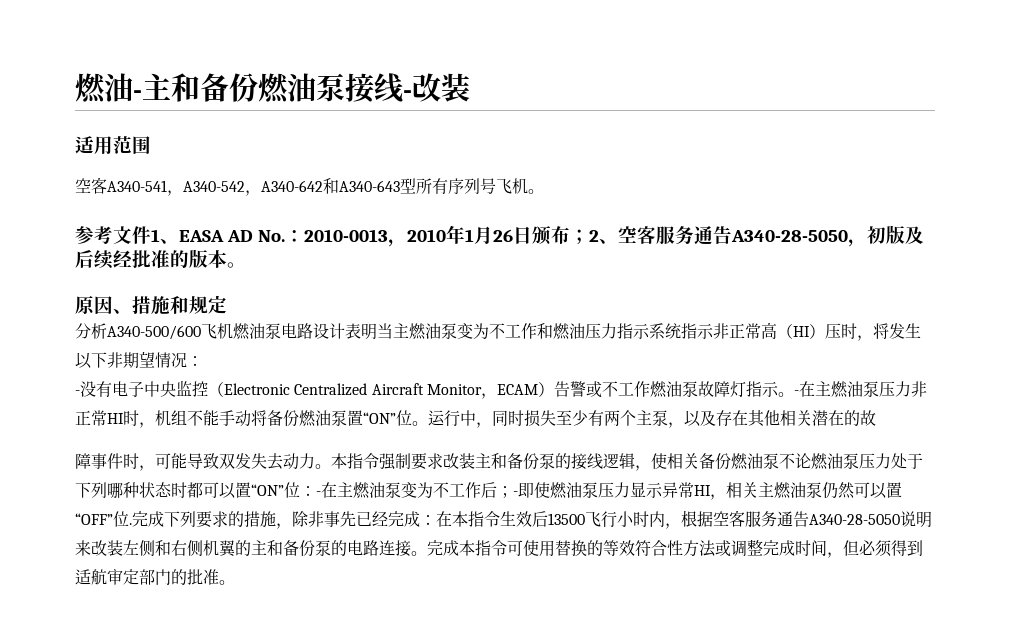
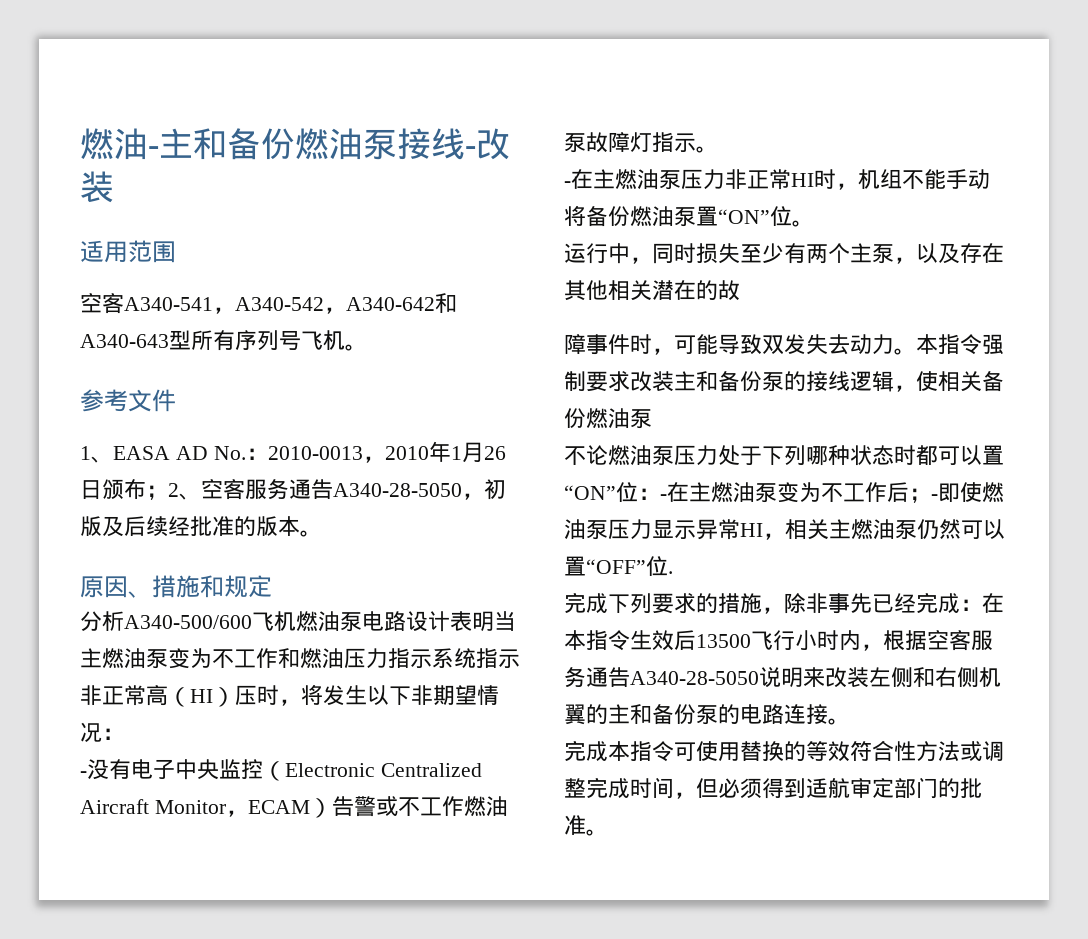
- 参考文件1、EASA AD No.：2010-0013，2010年1月26日颁布；2、空客服务通告A340-28-5050，初版及后续经批准的版本。
+ 参考文件
+ 1、EASA AD No.：2010-0013，2010年1月26日颁布；2、空客服务通告A340-28-5050，初版及后续经批准的版本。
- -没有电子中央监控（Electronic Centralized Aircraft Monitor，ECAM）告警或不工作燃油泵故障灯指示。-在主燃油泵压力非正常HI时，机组不能手动将备份燃油泵置“ON”位。运行中，同时损失至少有两个主泵，以及存在其他相关潜在的故
+ -没有电子中央监控（Electronic Centralized Aircraft Monitor，ECAM）告警或不工作燃油泵故障灯指示。
+ -在主燃油泵压力非正常HI时，机组不能手动将备份燃油泵置“ON”位。
+ 运行中，同时损失至少有两个主泵，以及存在其他相关潜在的故
- 本指令强制要求改装主和备份泵的接线逻辑，使相关备份燃油泵不论燃油泵压力处于下列哪种状态时都可以置“ON”位：
+ 本指令强制要求改装主和备份泵的接线逻辑，使相关备份燃油泵
+ 不论燃油泵压力处于下列哪种状态时都可以置“ON”位：
- -即使燃油泵压力显示异常HI，相关主燃油泵仍然可以置“OFF”位.完成下列要求的措施，除非事先已经完成：
+ -即使燃油泵压力显示异常HI，相关主燃油泵仍然可以置“OFF”位.
+ 完成下列要求的措施，除非事先已经完成：
- 在本指令生效后13500飞行小时内，根据空客服务通告A340-28-5050说明来改装左侧和右侧机翼的主和备份泵的电路连接。完成本指令可使用替换的等效符合性方法或调整完成时间，但必须得到适航审定部门的批准。
+ 在本指令生效后13500飞行小时内，根据空客服务通告A340-28-5050说明来改装左侧和右侧机翼的主和备份泵的电路连接。
+ 完成本指令可使用替换的等效符合性方法或调整完成时间，但必须得到适航审定部门的批准。

